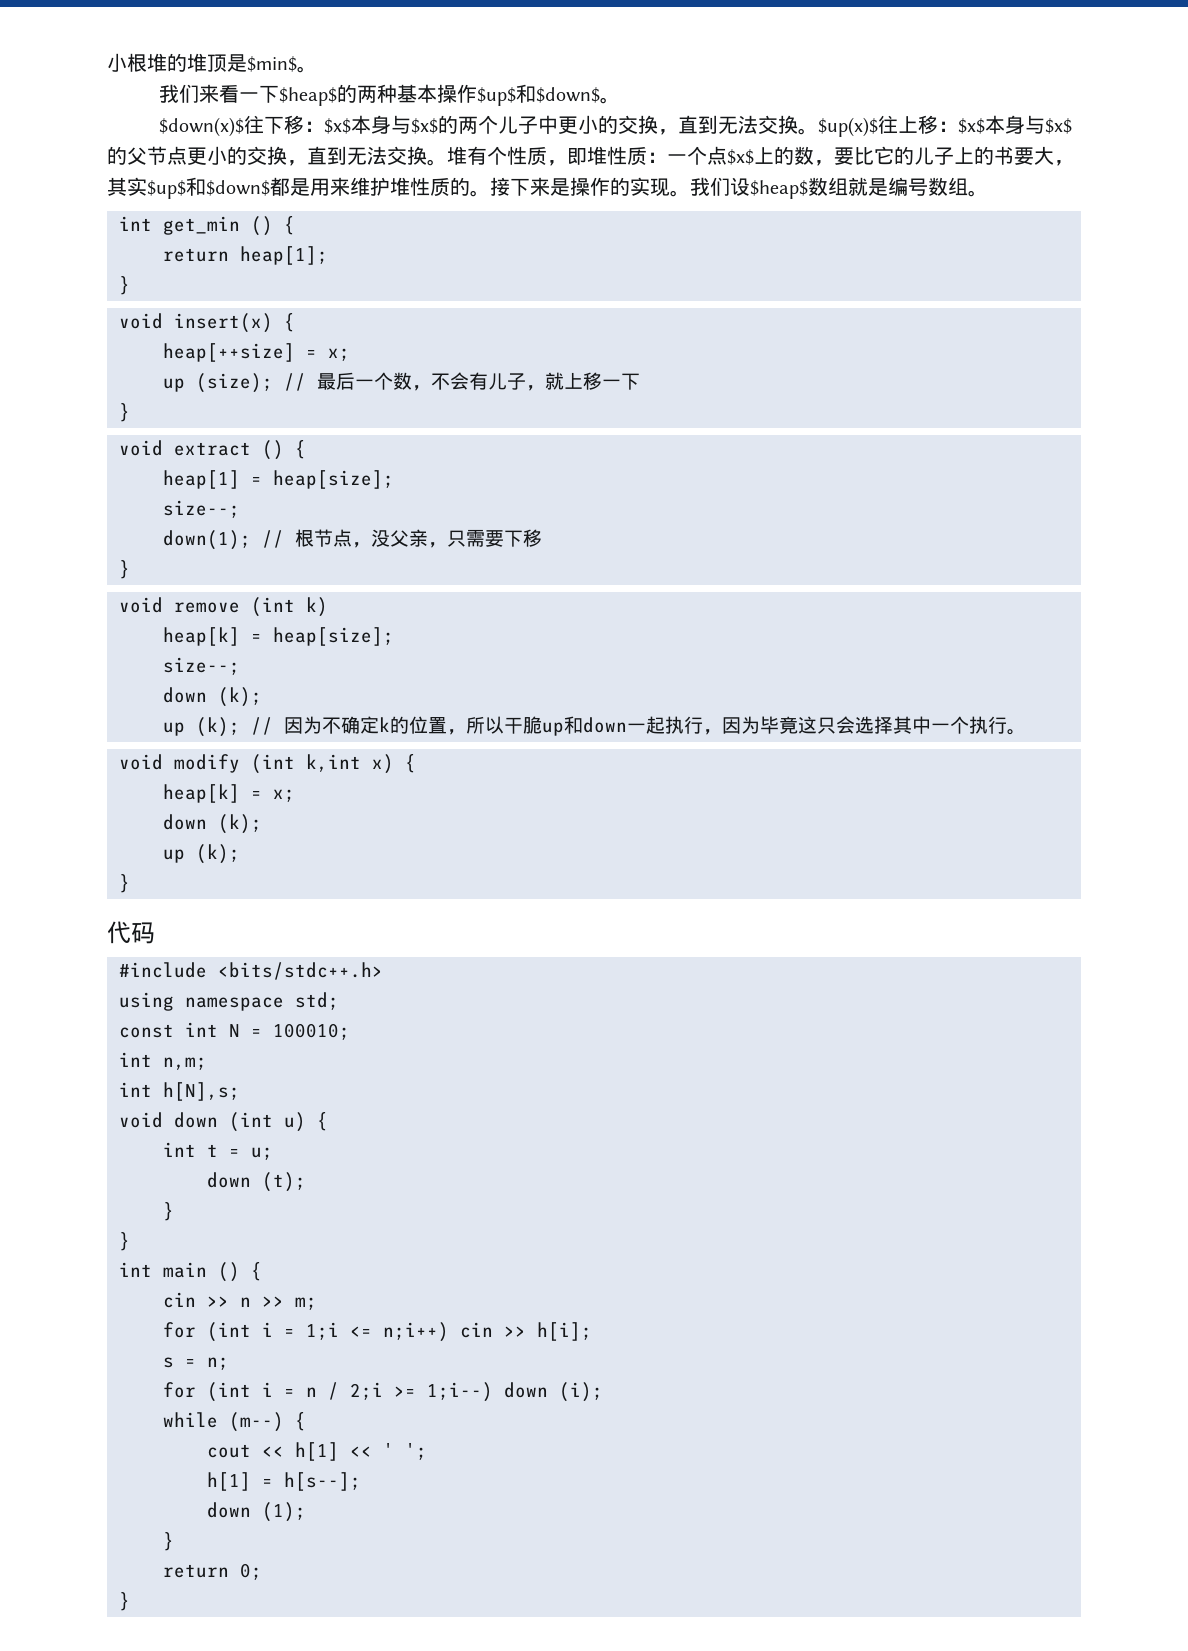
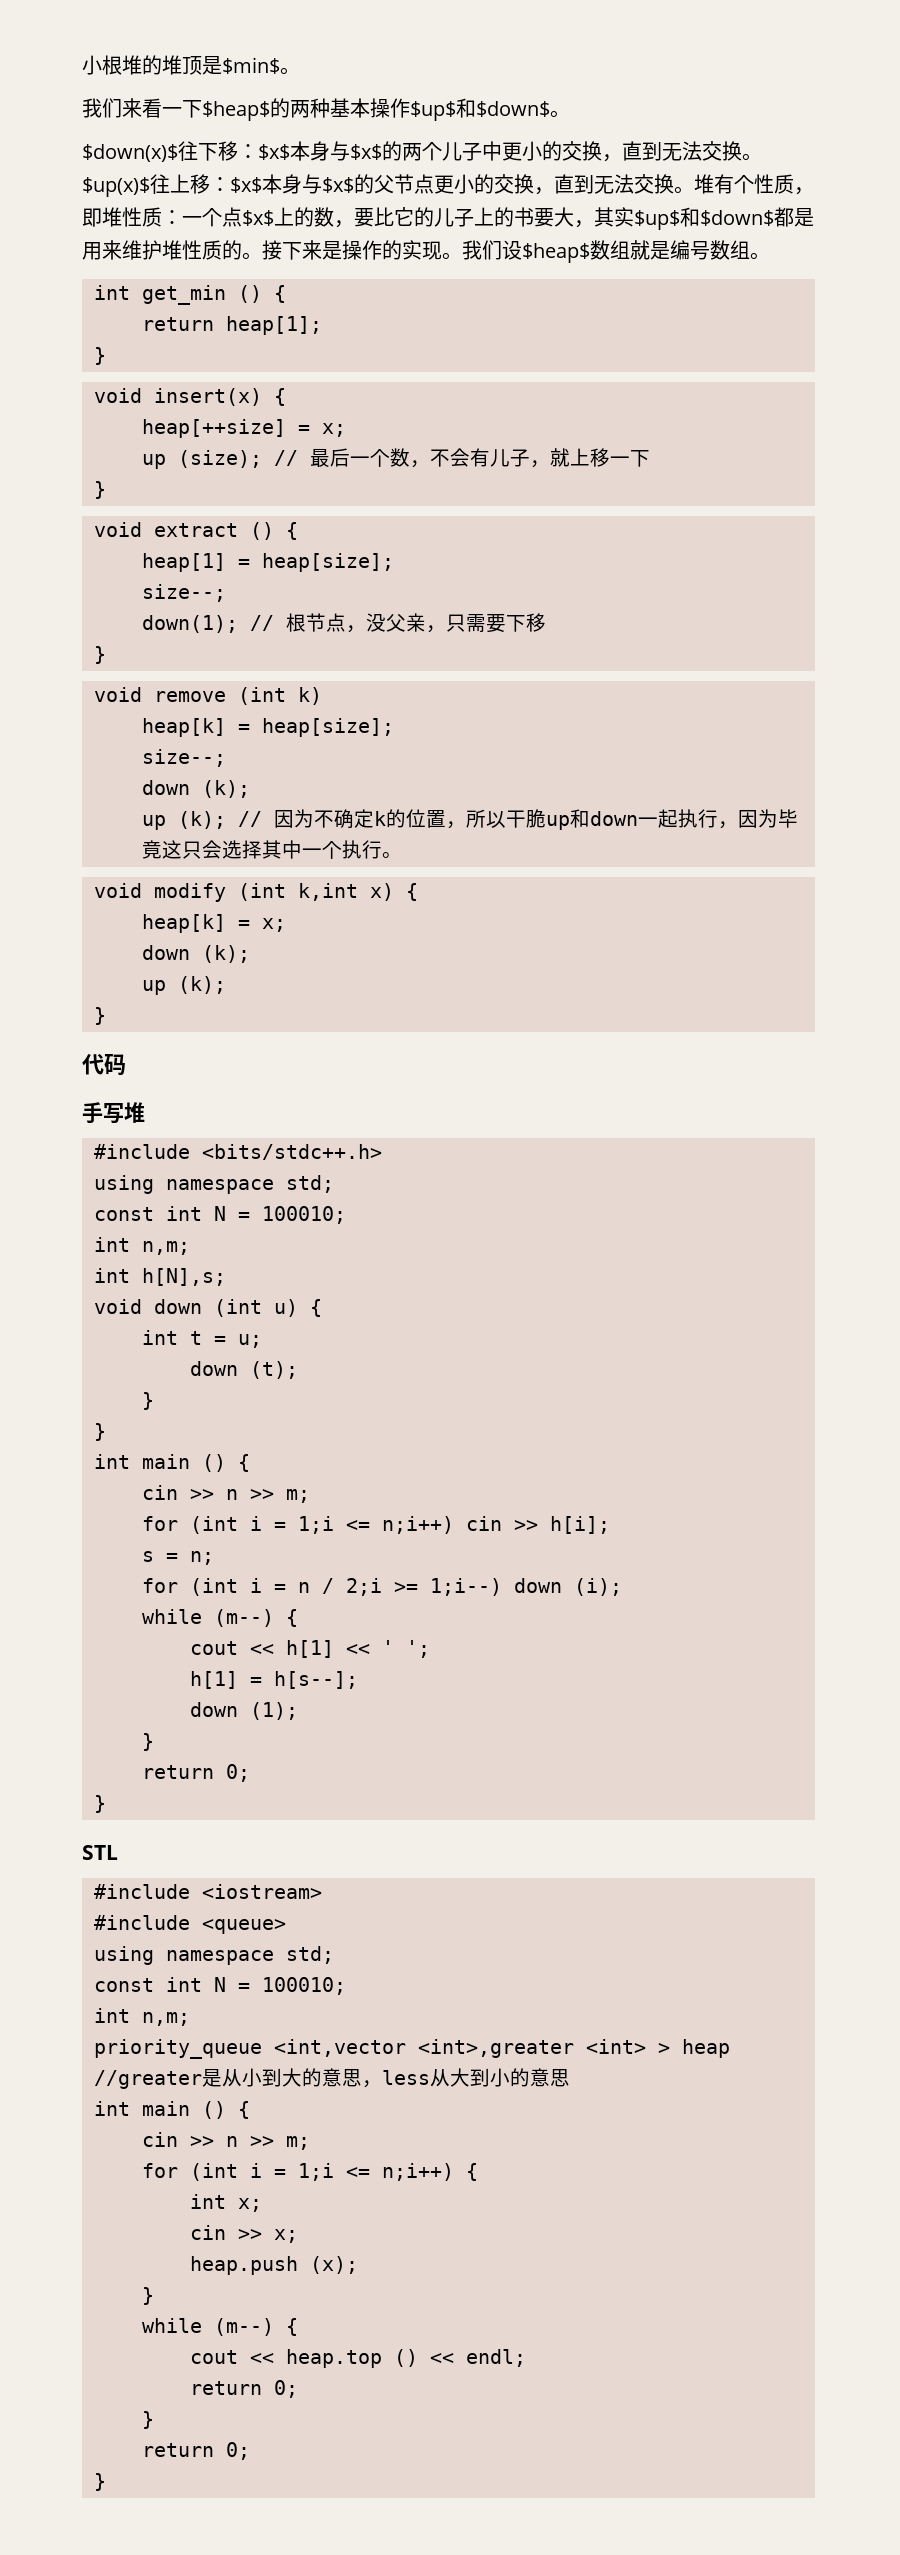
+ 手写堆
+ STL
+ #include <iostream>
+ #include <queue>
+ using namespace std;
+ const int N = 100010;
+ int n,m;
+ priority_queue <int,vector <int>,greater <int> > heap //greater是从小到大的意思，less从大到小的意思
+ int main () {
+ cin >> n >> m;
+ for (int i = 1;i <= n;i++) {
+ int x;
+ cin >> x;
+ heap.push (x);
+ }
+ while (m--) {
+ cout << heap.top () << endl;
+ return 0;
+ }
+ return 0;
+ }

